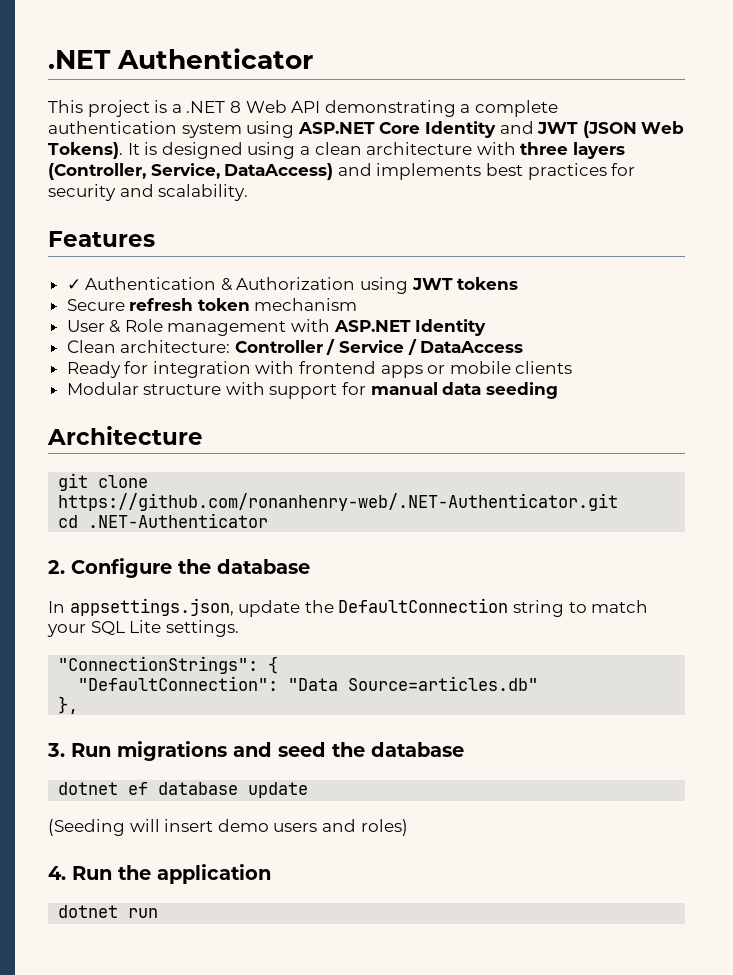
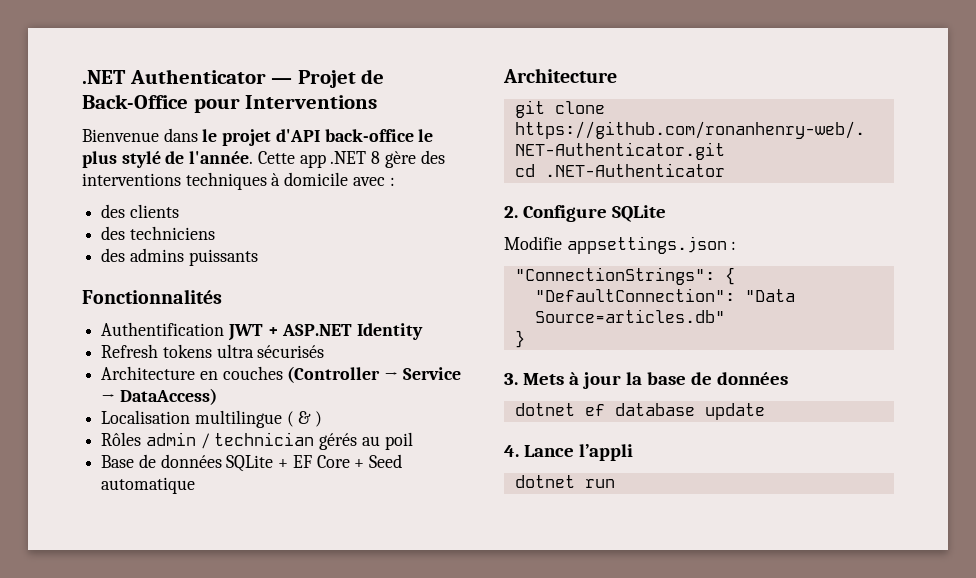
- .NET Authenticator
- This project is a .NET 8 Web API demonstrating a complete authentication system using ASP.NET Core Identity and JWT (JSON Web Tokens). It is designed using a clean architecture with three layers (Controller, Service, DataAccess) and implements best practices for security and scalability.
- Features
- ✓ Authentication & Authorization using JWT tokens
- Secure refresh token mechanism
- User & Role management with ASP.NET Identity
- Clean architecture: Controller / Service / DataAccess
- Ready for integration with frontend apps or mobile clients
- Modular structure with support for manual data seeding
+ .NET Authenticator — Projet de Back-Office pour Interventions
+ Bienvenue dans le projet d'API back-office le plus stylé de l'année. Cette app .NET 8 gère des interventions techniques à domicile avec :
+ des clients
+ des techniciens
+ des admins puissants
+ Fonctionnalités
+ Authentification JWT + ASP.NET Identity
+ Refresh tokens ultra sécurisés
+ Architecture en couches (Controller → Service → DataAccess)
+ Localisation multilingue ( & )
+ Rôles admin / technician gérés au poil
+ Base de données SQLite + EF Core + Seed automatique
- 2. Configure the database
- In appsettings.json, update the DefaultConnection string to match your SQL Lite settings.
+ 2. Configure SQLite
+ Modifie appsettings.json :
- },
+ }
- 3. Run migrations and seed the database
+ 3. Mets à jour la base de données
  dotnet ef database update
- (Seeding will insert demo users and roles)
- 4. Run the application
+ 4. Lance l’appli

